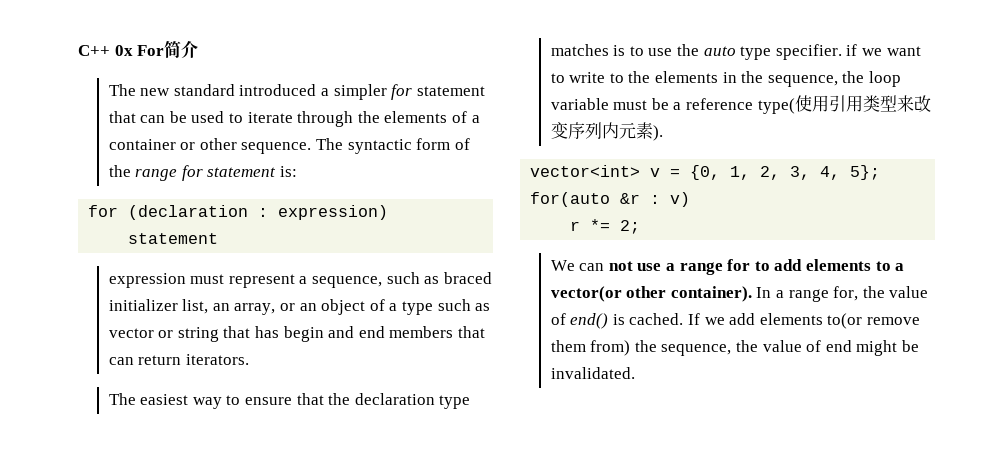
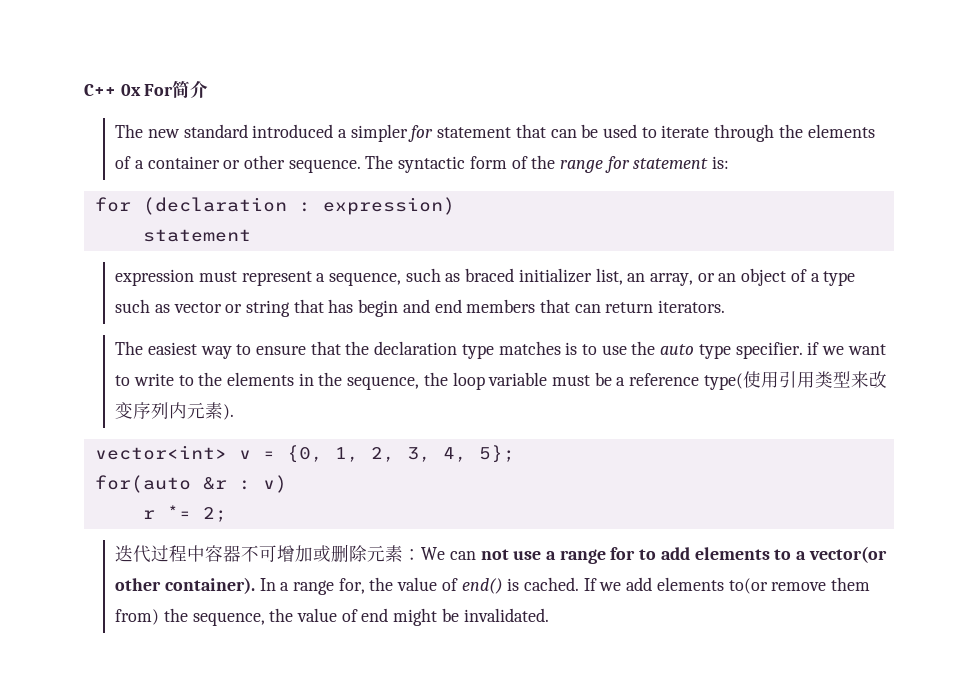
- We can not use a range for to add elements to a vector(or other container).
+ 迭代过程中容器不可增加或删除元素：We can not use a range for to add elements to a vector(or other container).

